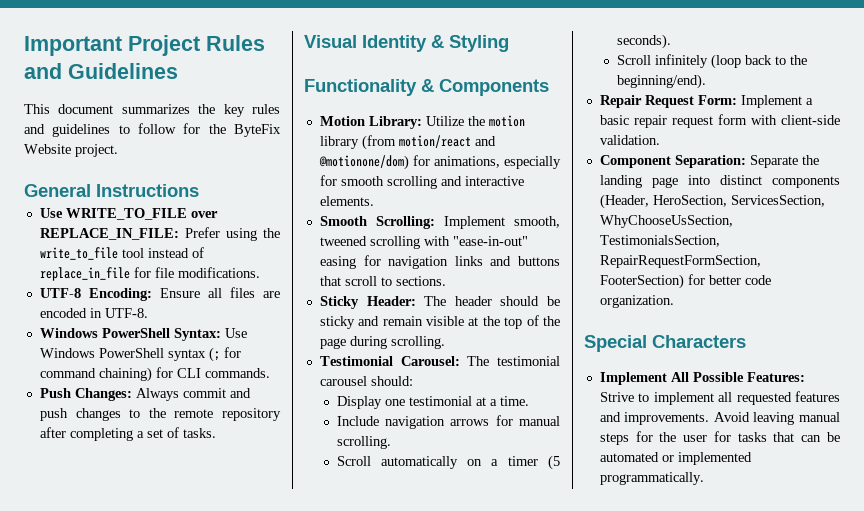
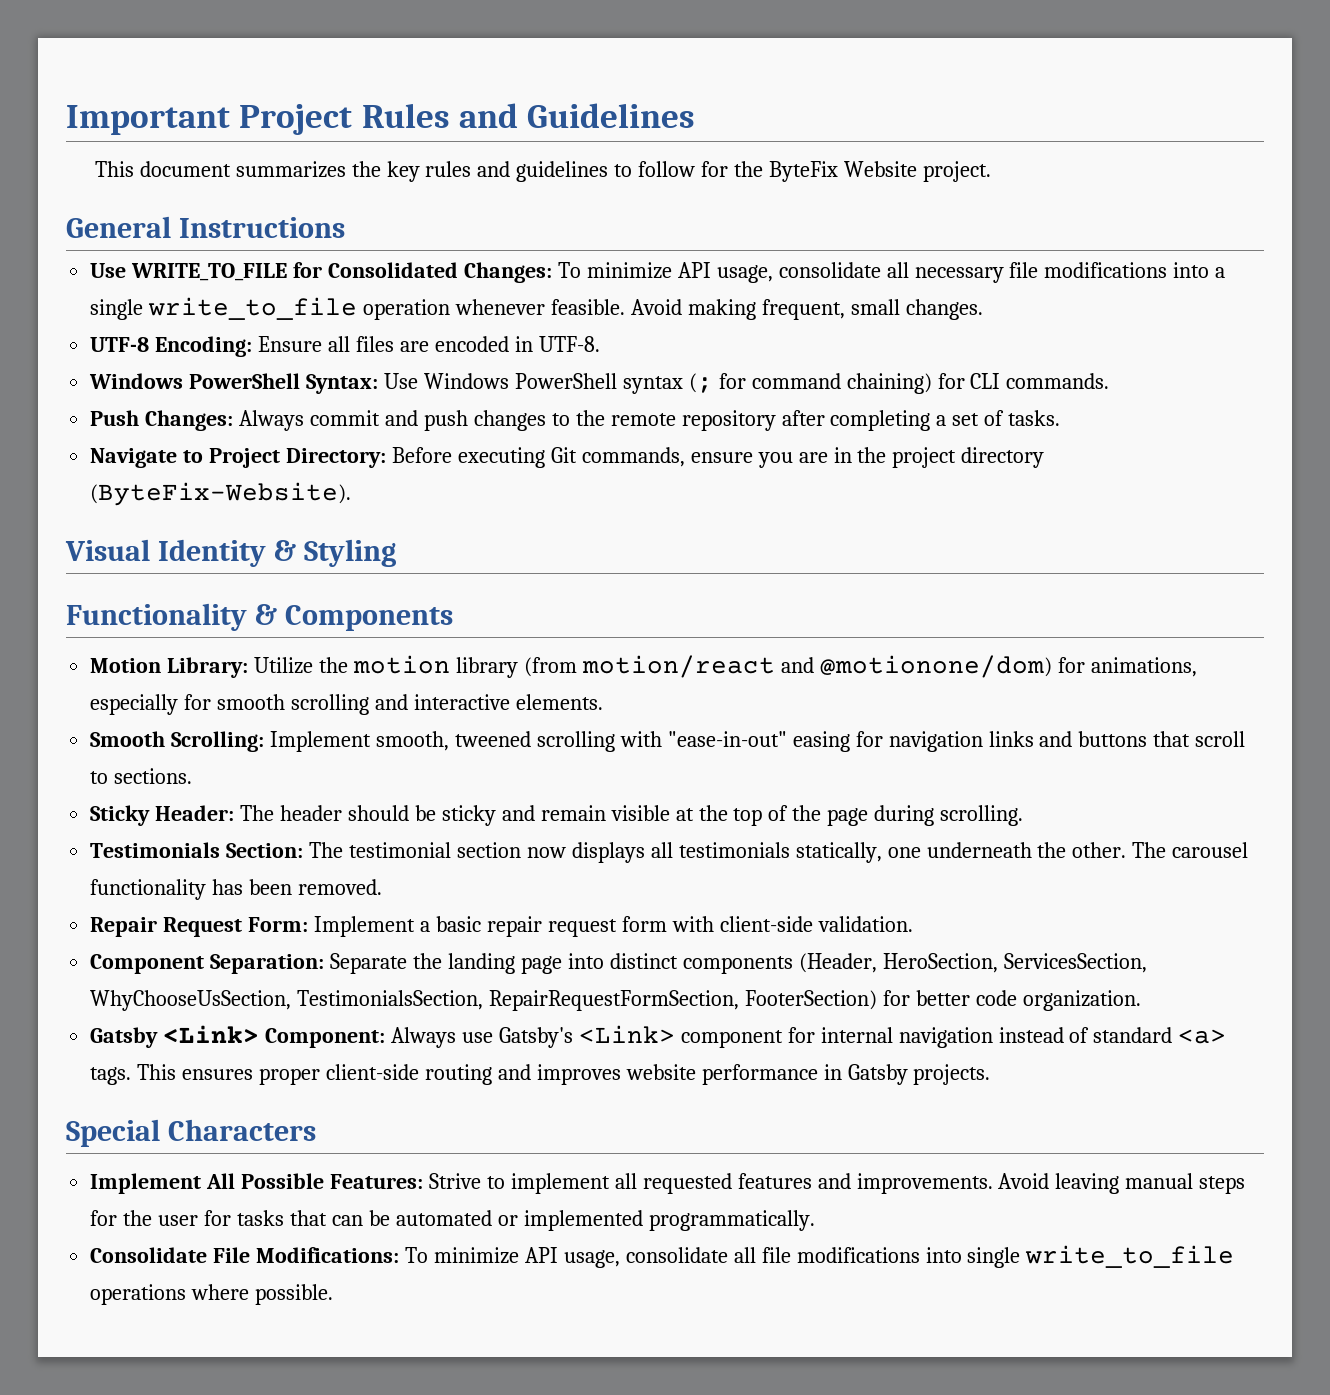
- Use WRITE_TO_FILE over REPLACE_IN_FILE: Prefer using the write_to_file tool instead of replace_in_file for file modifications.
+ Use WRITE_TO_FILE for Consolidated Changes: To minimize API usage, consolidate all necessary file modifications into a single write_to_file operation whenever feasible. Avoid making frequent, small changes.
+ Navigate to Project Directory: Before executing Git commands, ensure you are in the project directory (ByteFix-Website).
- Testimonial Carousel: The testimonial carousel should:
- Display one testimonial at a time.
- Include navigation arrows for manual scrolling.
- Scroll automatically on a timer (5 seconds).
- Scroll infinitely (loop back to the beginning/end).
+ Testimonials Section: The testimonial section now displays all testimonials statically, one underneath the other. The carousel functionality has been removed.
+ Gatsby <Link> Component: Always use Gatsby's <Link> component for internal navigation instead of standard <a> tags. This ensures proper client-side routing and improves website performance in Gatsby projects.
+ Consolidate File Modifications: To minimize API usage, consolidate all file modifications into single write_to_file operations where possible.

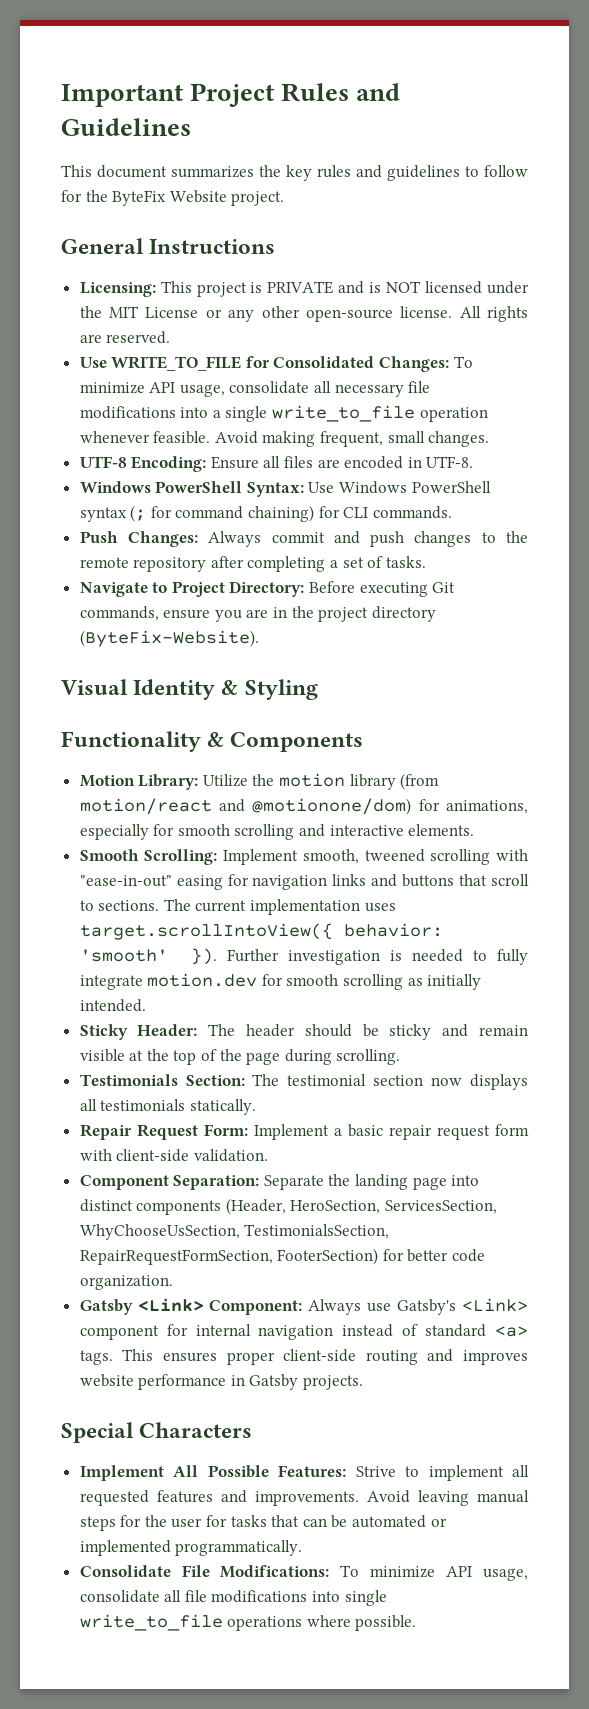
+ Licensing: This project is PRIVATE and is NOT licensed under the MIT License or any other open-source license. All rights are reserved.
+ The current implementation uses target.scrollIntoView({ behavior: 'smooth' }). Further investigation is needed to fully integrate motion.dev for smooth scrolling as initially intended.
- Testimonials Section: The testimonial section now displays all testimonials statically, one underneath the other. The carousel functionality has been removed.
+ Testimonials Section: The testimonial section now displays all testimonials statically.

